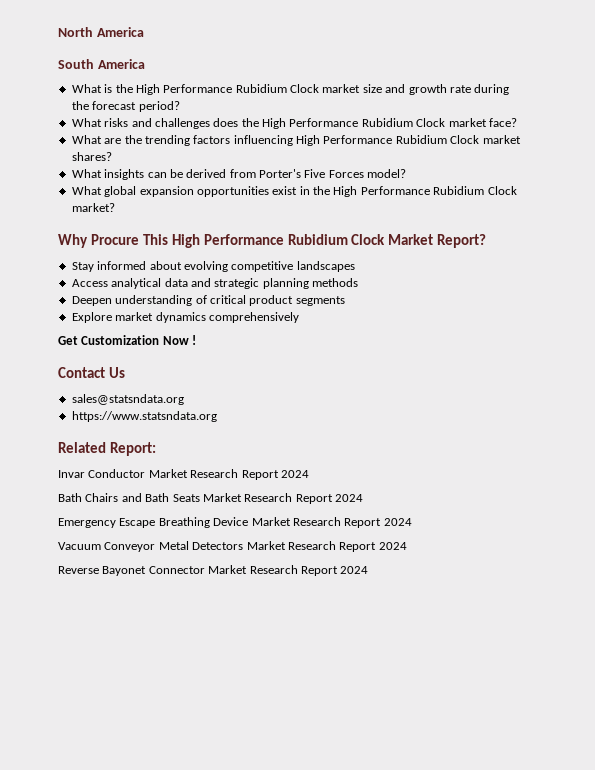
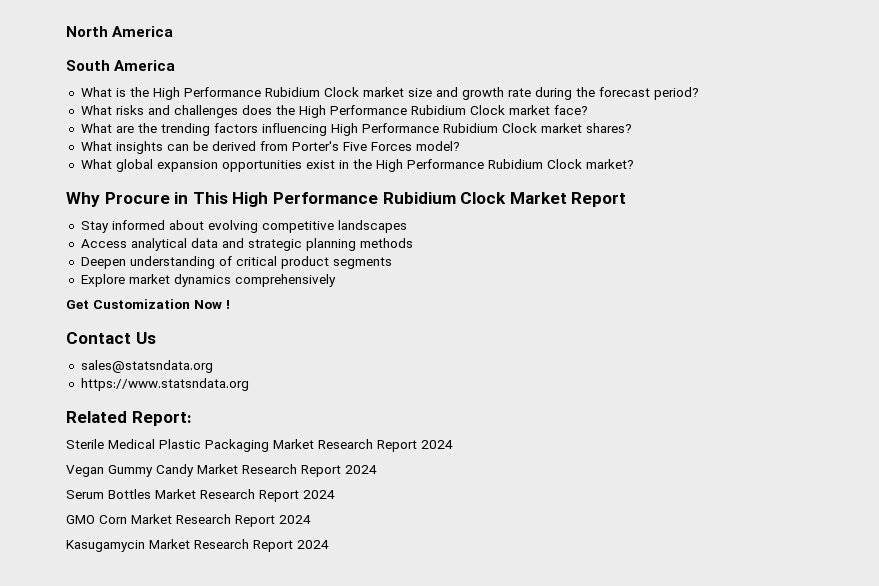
- Why Procure This High Performance Rubidium Clock Market Report?
+ Why Procure in This High Performance Rubidium Clock Market Report
- Invar Conductor Market Research Report 2024
- Bath Chairs and Bath Seats Market Research Report 2024
- Emergency Escape Breathing Device Market Research Report 2024
- Vacuum Conveyor Metal Detectors Market Research Report 2024
- Reverse Bayonet Connector Market Research Report 2024
+ Sterile Medical Plastic Packaging Market Research Report 2024
+ Vegan Gummy Candy Market Research Report 2024
+ Serum Bottles Market Research Report 2024
+ GMO Corn Market Research Report 2024
+ Kasugamycin Market Research Report 2024

